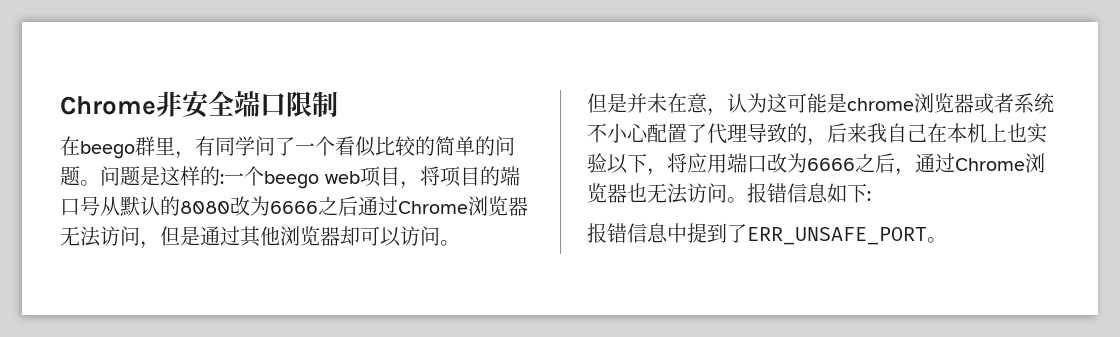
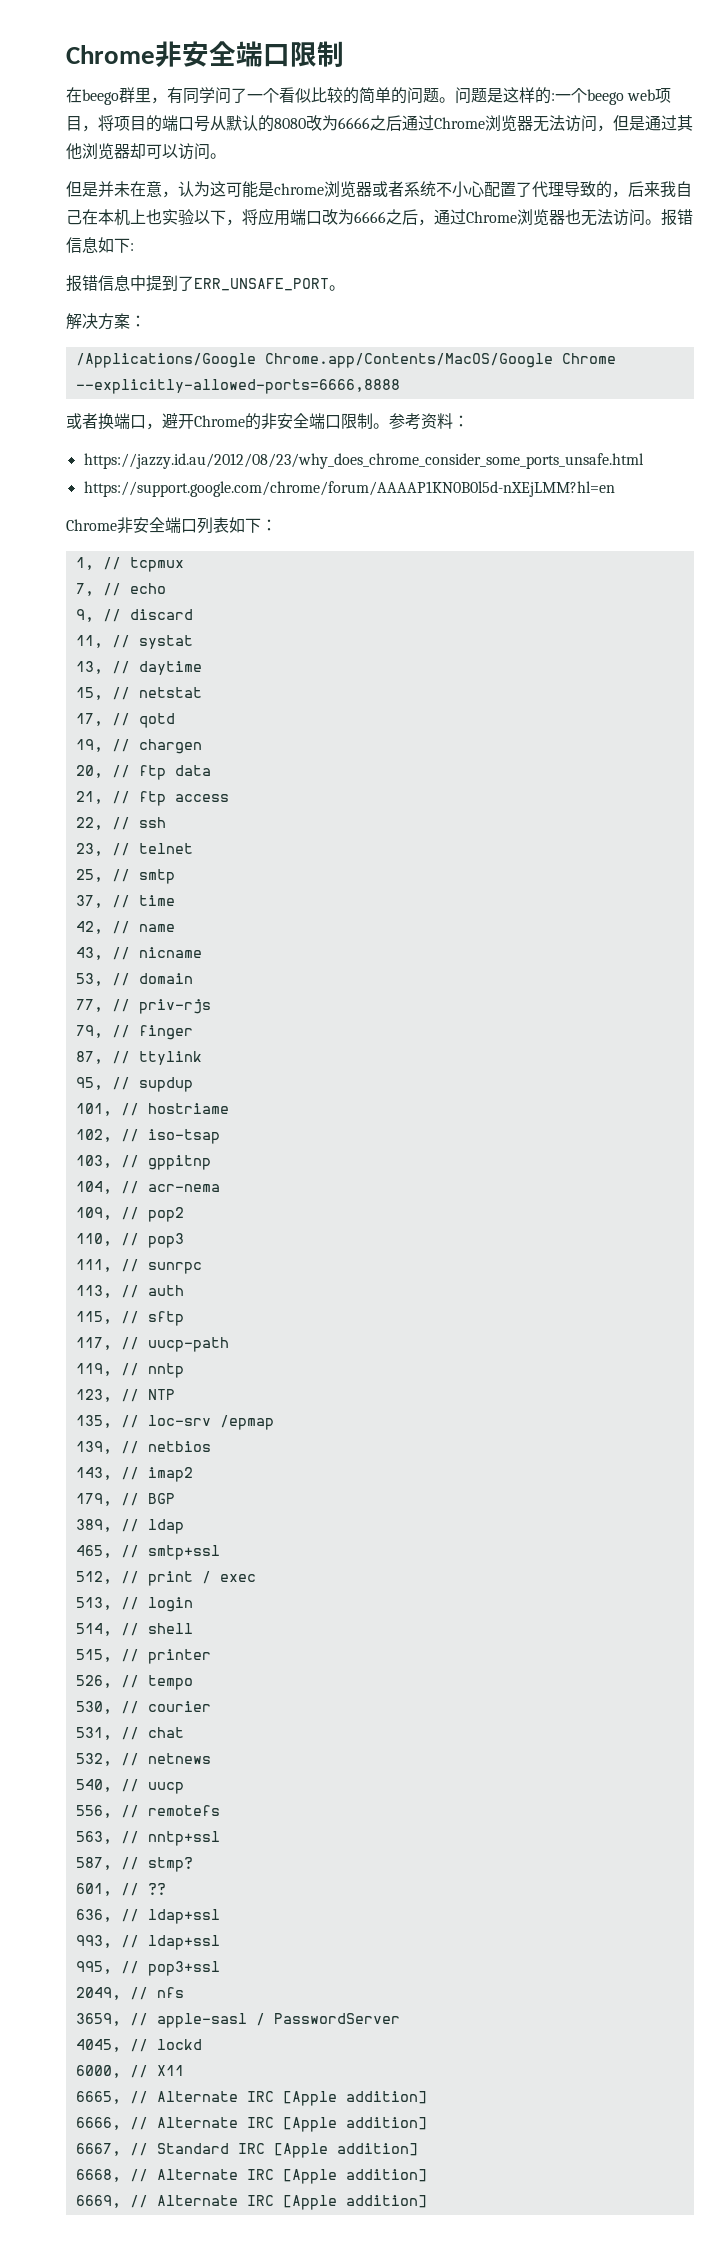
+ 解决方案：
+ /Applications/Google Chrome.app/Contents/MacOS/Google Chrome --explicitly-allowed-ports=6666,8888
+ 或者换端口，避开Chrome的非安全端口限制。参考资料：
+ https://jazzy.id.au/2012/08/23/why_does_chrome_consider_some_ports_unsafe.html
+ https://support.google.com/chrome/forum/AAAAP1KN0B0l5d-nXEjLMM?hl=en
+ Chrome非安全端口列表如下：
+ 1, // tcpmux
+ 7, // echo
+ 9, // discard
+ 11, // systat
+ 13, // daytime
+ 15, // netstat
+ 17, // qotd
+ 19, // chargen
+ 20, // ftp data
+ 21, // ftp access
+ 22, // ssh
+ 23, // telnet
+ 25, // smtp
+ 37, // time
+ 42, // name
+ 43, // nicname
+ 53, // domain
+ 77, // priv-rjs
+ 79, // finger
+ 87, // ttylink
+ 95, // supdup
+ 101, // hostriame
+ 102, // iso-tsap
+ 103, // gppitnp
+ 104, // acr-nema
+ 109, // pop2
+ 110, // pop3
+ 111, // sunrpc
+ 113, // auth
+ 115, // sftp
+ 117, // uucp-path
+ 119, // nntp
+ 123, // NTP
+ 135, // loc-srv /epmap
+ 139, // netbios
+ 143, // imap2
+ 179, // BGP
+ 389, // ldap
+ 465, // smtp+ssl
+ 512, // print / exec
+ 513, // login
+ 514, // shell
+ 515, // printer
+ 526, // tempo
+ 530, // courier
+ 531, // chat
+ 532, // netnews
+ 540, // uucp
+ 556, // remotefs
+ 563, // nntp+ssl
+ 587, // stmp?
+ 601, // ??
+ 636, // ldap+ssl
+ 993, // ldap+ssl
+ 995, // pop3+ssl
+ 2049, // nfs
+ 3659, // apple-sasl / PasswordServer
+ 4045, // lockd
+ 6000, // X11
+ 6665, // Alternate IRC [Apple addition]
+ 6666, // Alternate IRC [Apple addition]
+ 6667, // Standard IRC [Apple addition]
+ 6668, // Alternate IRC [Apple addition]
+ 6669, // Alternate IRC [Apple addition]

